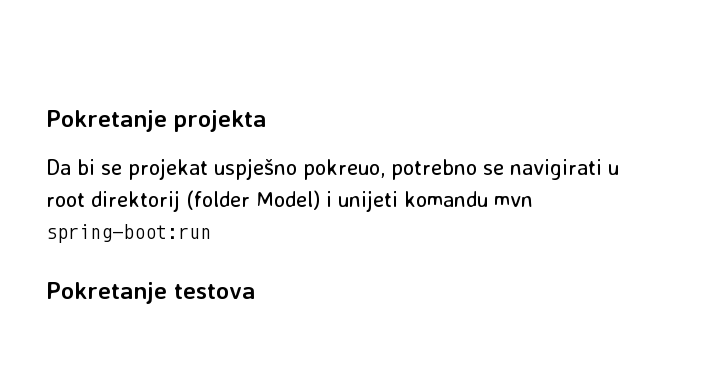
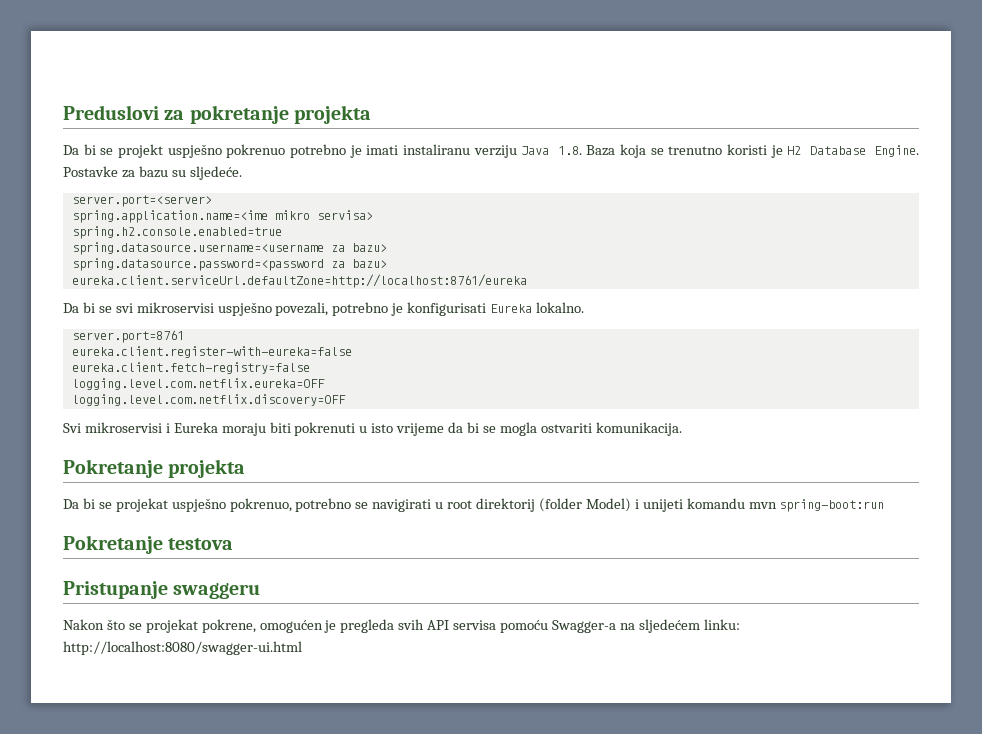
+ Preduslovi za pokretanje projekta
+ Da bi se projekt uspješno pokrenuo potrebno je imati instaliranu verziju Java 1.8. Baza koja se trenutno koristi je H2 Database Engine. Postavke za bazu su sljedeće.
+ server.port=<server>
+ spring.application.name=<ime mikro servisa>
+ spring.h2.console.enabled=true
+ spring.datasource.username=<username za bazu>
+ spring.datasource.password=<password za bazu>
+ eureka.client.serviceUrl.defaultZone=http://localhost:8761/eureka
+ Da bi se svi mikroservisi uspješno povezali, potrebno je konfigurisati Eureka lokalno.
+ server.port=8761
+ eureka.client.register-with-eureka=false
+ eureka.client.fetch-registry=false
+ logging.level.com.netflix.eureka=OFF
+ logging.level.com.netflix.discovery=OFF
+ Svi mikroservisi i Eureka moraju biti pokrenuti u isto vrijeme da bi se mogla ostvariti komunikacija.
- Da bi se projekat uspješno pokreuo, potrebno se navigirati u root direktorij (folder Model) i unijeti komandu mvn spring-boot:run
+ Da bi se projekat uspješno pokrenuo, potrebno se navigirati u root direktorij (folder Model) i unijeti komandu mvn spring-boot:run
+ Pristupanje swaggeru
+ Nakon što se projekat pokrene, omogućen je pregleda svih API servisa pomoću Swagger-a na sljedećem linku: http://localhost:8080/swagger-ui.html

